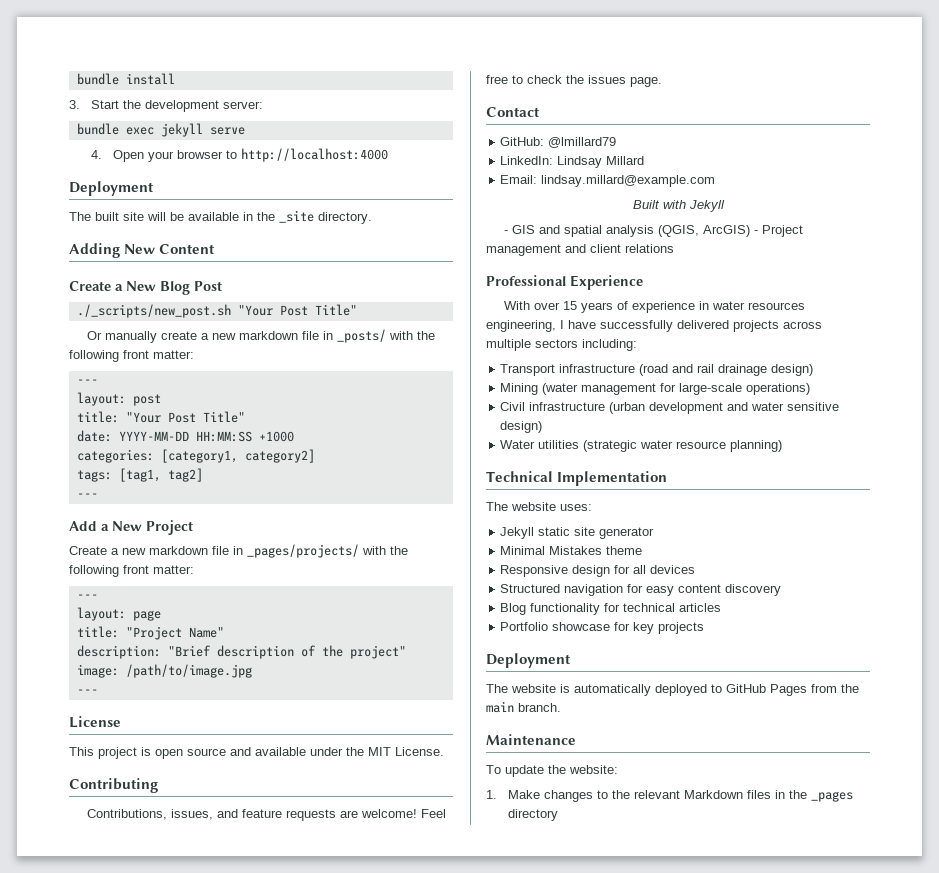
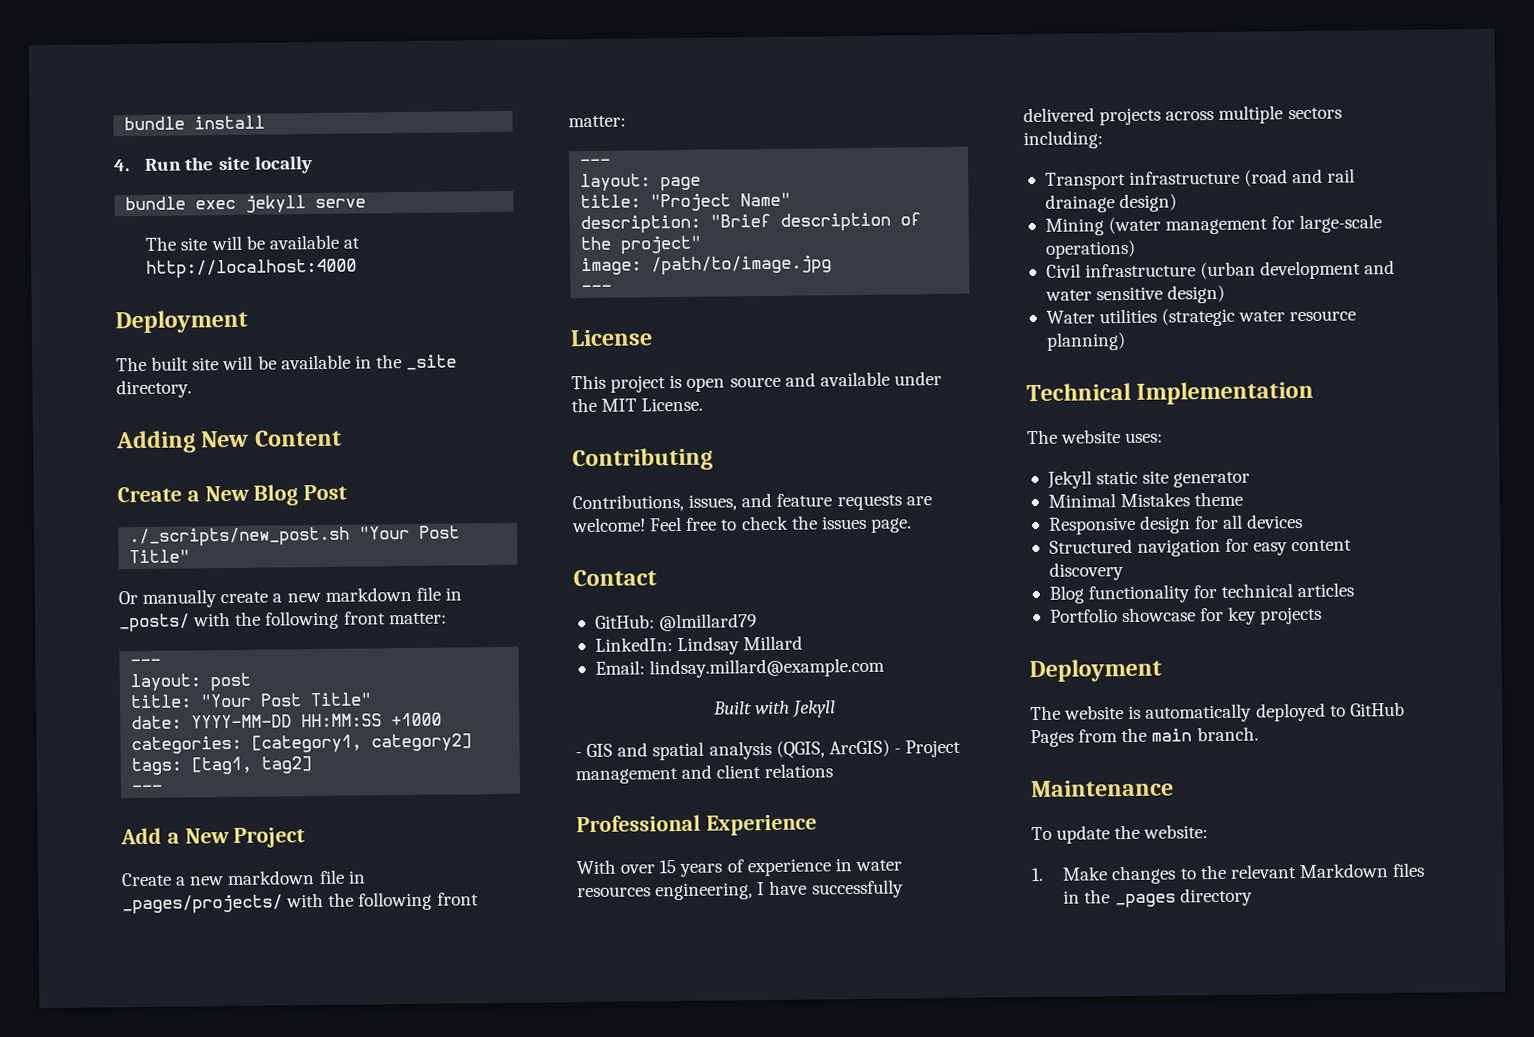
- 3. Start the development server:
+ 4. Run the site locally
- 4. Open your browser to http://localhost:4000
+ The site will be available at http://localhost:4000

